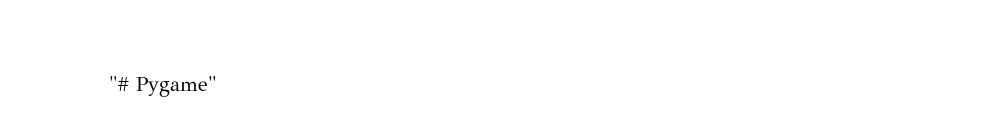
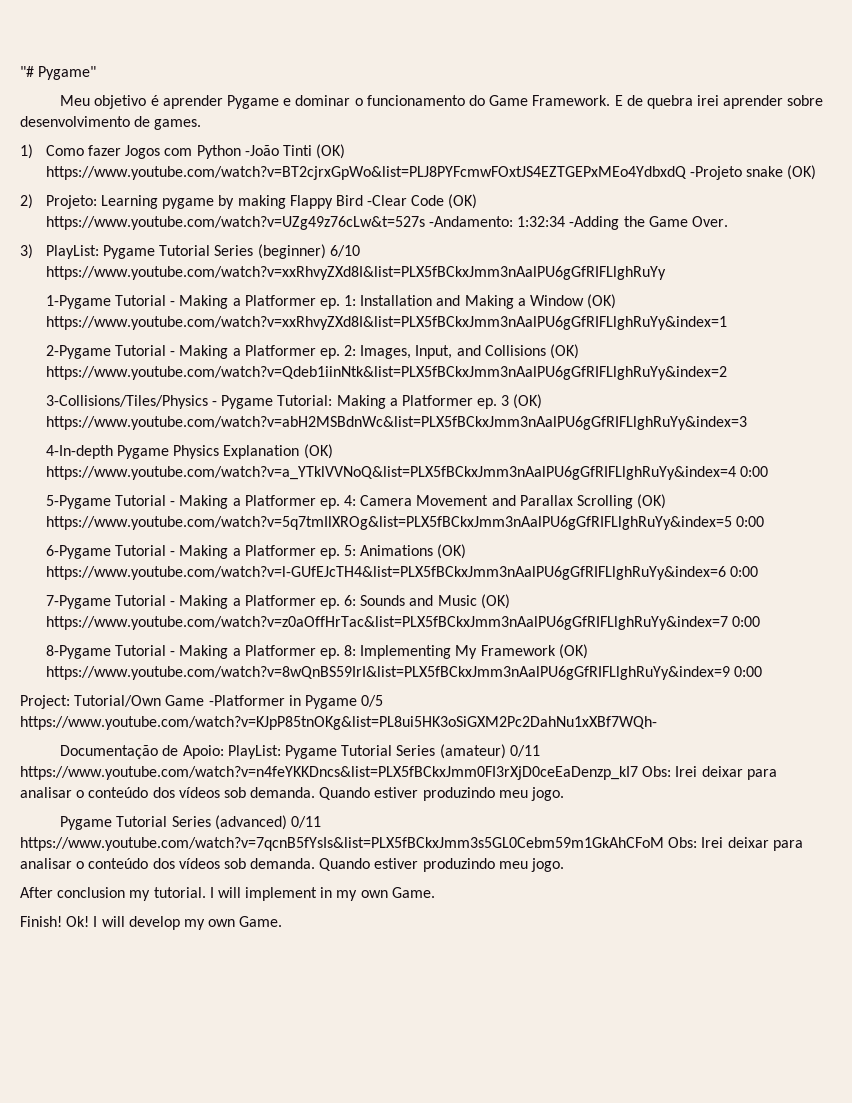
+ Meu objetivo é aprender Pygame e dominar o funcionamento do Game Framework. E de quebra irei aprender sobre desenvolvimento de games.
+ 1) Como fazer Jogos com Python -João Tinti (OK) https://www.youtube.com/watch?v=BT2cjrxGpWo&list=PLJ8PYFcmwFOxtJS4EZTGEPxMEo4YdbxdQ -Projeto snake (OK)
+ 2) Projeto: Learning pygame by making Flappy Bird -Clear Code (OK) https://www.youtube.com/watch?v=UZg49z76cLw&t=527s -Andamento: 1:32:34 -Adding the Game Over.
+ 3) PlayList: Pygame Tutorial Series (beginner) 6/10 https://www.youtube.com/watch?v=xxRhvyZXd8I&list=PLX5fBCkxJmm3nAalPU6gGfRIFLlghRuYy
+ 1-Pygame Tutorial - Making a Platformer ep. 1: Installation and Making a Window (OK) https://www.youtube.com/watch?v=xxRhvyZXd8I&list=PLX5fBCkxJmm3nAalPU6gGfRIFLlghRuYy&index=1
+ 2-Pygame Tutorial - Making a Platformer ep. 2: Images, Input, and Collisions (OK) https://www.youtube.com/watch?v=Qdeb1iinNtk&list=PLX5fBCkxJmm3nAalPU6gGfRIFLlghRuYy&index=2
+ 3-Collisions/Tiles/Physics - Pygame Tutorial: Making a Platformer ep. 3 (OK) https://www.youtube.com/watch?v=abH2MSBdnWc&list=PLX5fBCkxJmm3nAalPU6gGfRIFLlghRuYy&index=3
+ 4-In-depth Pygame Physics Explanation (OK) https://www.youtube.com/watch?v=a_YTklVVNoQ&list=PLX5fBCkxJmm3nAalPU6gGfRIFLlghRuYy&index=4 0:00
+ 5-Pygame Tutorial - Making a Platformer ep. 4: Camera Movement and Parallax Scrolling (OK) https://www.youtube.com/watch?v=5q7tmIlXROg&list=PLX5fBCkxJmm3nAalPU6gGfRIFLlghRuYy&index=5 0:00
+ 6-Pygame Tutorial - Making a Platformer ep. 5: Animations (OK) https://www.youtube.com/watch?v=l-GUfEJcTH4&list=PLX5fBCkxJmm3nAalPU6gGfRIFLlghRuYy&index=6 0:00
+ 7-Pygame Tutorial - Making a Platformer ep. 6: Sounds and Music (OK) https://www.youtube.com/watch?v=z0aOffHrTac&list=PLX5fBCkxJmm3nAalPU6gGfRIFLlghRuYy&index=7 0:00
+ 8-Pygame Tutorial - Making a Platformer ep. 8: Implementing My Framework (OK) https://www.youtube.com/watch?v=8wQnBS59IrI&list=PLX5fBCkxJmm3nAalPU6gGfRIFLlghRuYy&index=9 0:00
+ Project: Tutorial/Own Game -Platformer in Pygame 0/5 https://www.youtube.com/watch?v=KJpP85tnOKg&list=PL8ui5HK3oSiGXM2Pc2DahNu1xXBf7WQh-
+ Documentação de Apoio: PlayList: Pygame Tutorial Series (amateur) 0/11 https://www.youtube.com/watch?v=n4feYKKDncs&list=PLX5fBCkxJmm0FI3rXjD0ceEaDenzp_kI7 Obs: Irei deixar para analisar o conteúdo dos vídeos sob demanda. Quando estiver produzindo meu jogo.
+ Pygame Tutorial Series (advanced) 0/11 https://www.youtube.com/watch?v=7qcnB5fYsIs&list=PLX5fBCkxJmm3s5GL0Cebm59m1GkAhCFoM Obs: Irei deixar para analisar o conteúdo dos vídeos sob demanda. Quando estiver produzindo meu jogo.
+ After conclusion my tutorial. I will implement in my own Game.
+ Finish! Ok! I will develop my own Game.

